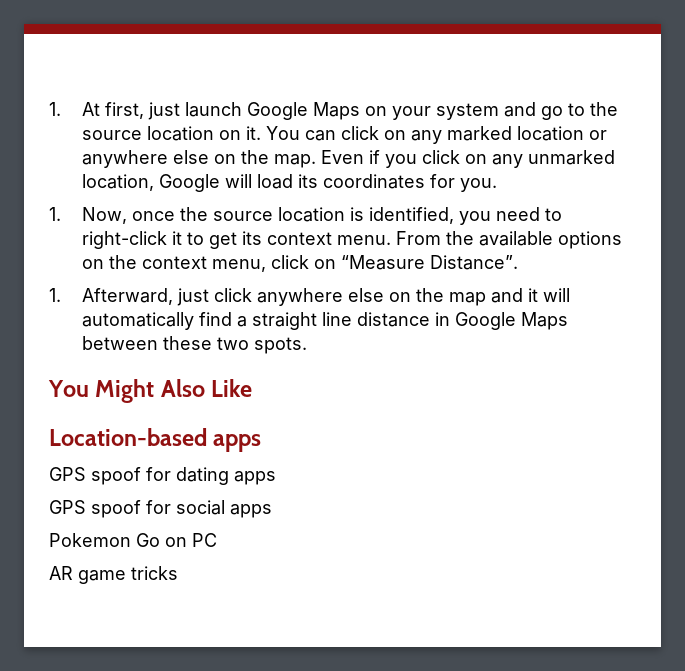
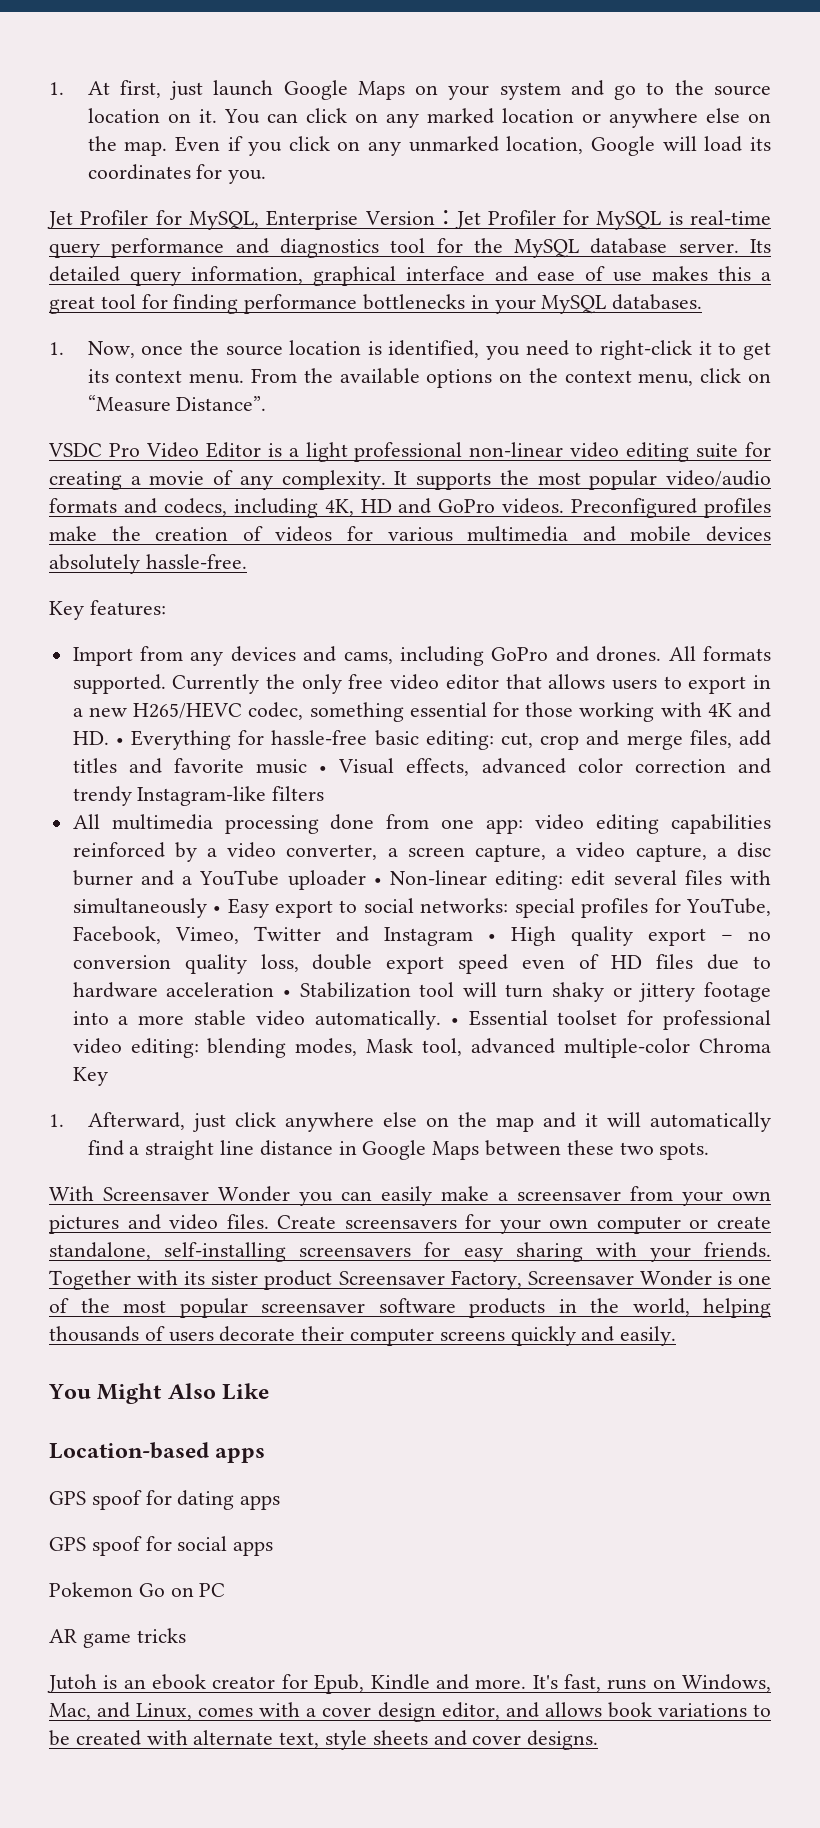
+ Jet Profiler for MySQL, Enterprise Version：Jet Profiler for MySQL is real-time query performance and diagnostics tool for the MySQL database server. Its detailed query information, graphical interface and ease of use makes this a great tool for finding performance bottlenecks in your MySQL databases.
+ VSDC Pro Video Editor is a light professional non-linear video editing suite for creating a movie of any complexity. It supports the most popular video/audio formats and codecs, including 4K, HD and GoPro videos. Preconfigured profiles make the creation of videos for various multimedia and mobile devices absolutely hassle-free.
+ Key features:
+ Import from any devices and cams, including GoPro and drones. All formats supported. Сurrently the only free video editor that allows users to export in a new H265/HEVC codec, something essential for those working with 4K and HD. • Everything for hassle-free basic editing: cut, crop and merge files, add titles and favorite music • Visual effects, advanced color correction and trendy Instagram-like filters
+ All multimedia processing done from one app: video editing capabilities reinforced by a video converter, a screen capture, a video capture, a disc burner and a YouTube uploader • Non-linear editing: edit several files with simultaneously • Easy export to social networks: special profiles for YouTube, Facebook, Vimeo, Twitter and Instagram • High quality export – no conversion quality loss, double export speed even of HD files due to hardware acceleration • Stabilization tool will turn shaky or jittery footage into a more stable video automatically. • Essential toolset for professional video editing: blending modes, Mask tool, advanced multiple-color Chroma Key
+ With Screensaver Wonder you can easily make a screensaver from your own pictures and video files. Create screensavers for your own computer or create standalone, self-installing screensavers for easy sharing with your friends. Together with its sister product Screensaver Factory, Screensaver Wonder is one of the most popular screensaver software products in the world, helping thousands of users decorate their computer screens quickly and easily.
+ Jutoh is an ebook creator for Epub, Kindle and more. It's fast, runs on Windows, Mac, and Linux, comes with a cover design editor, and allows book variations to be created with alternate text, style sheets and cover designs.

